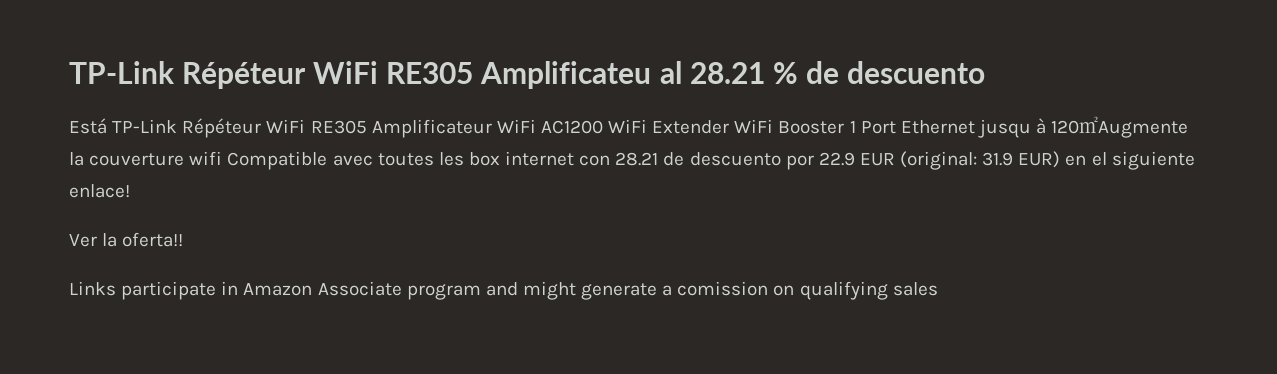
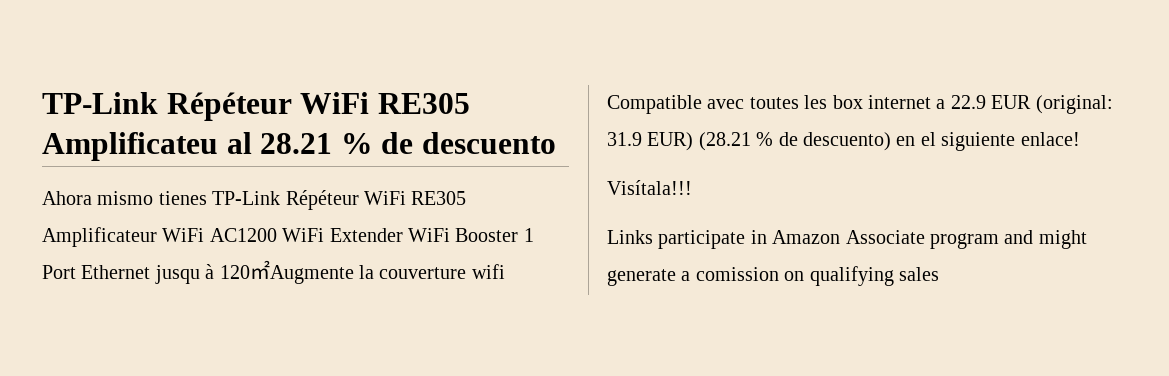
- Está TP-Link Répéteur WiFi RE305 Amplificateur WiFi AC1200 WiFi Extender WiFi Booster 1 Port Ethernet jusqu à 120㎡Augmente la couverture wifi Compatible avec toutes les box internet con 28.21 de descuento por 22.9 EUR (original: 31.9 EUR) en el siguiente enlace!
+ Ahora mismo tienes TP-Link Répéteur WiFi RE305 Amplificateur WiFi AC1200 WiFi Extender WiFi Booster 1 Port Ethernet jusqu à 120㎡Augmente la couverture wifi Compatible avec toutes les box internet a 22.9 EUR (original: 31.9 EUR) (28.21 % de descuento) en el siguiente enlace!
- Ver la oferta!!
+ Visítala!!!

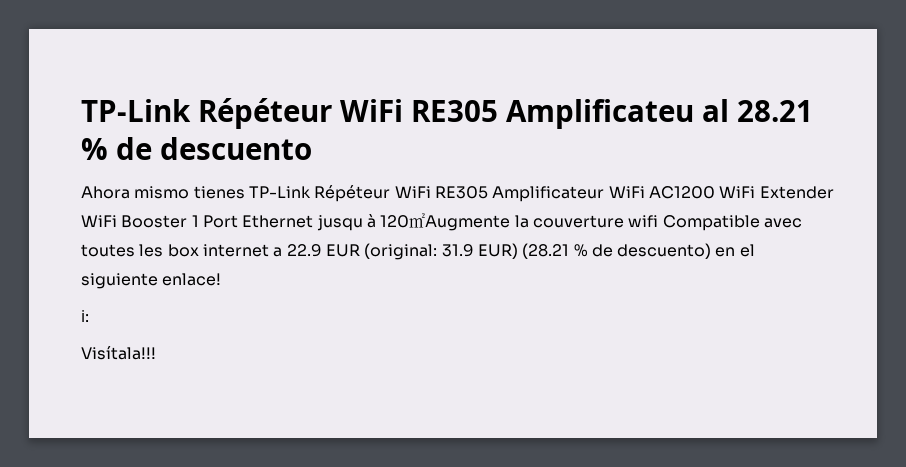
+ ℹ:
- Links participate in Amazon Associate program and might generate a comission on qualifying sales

